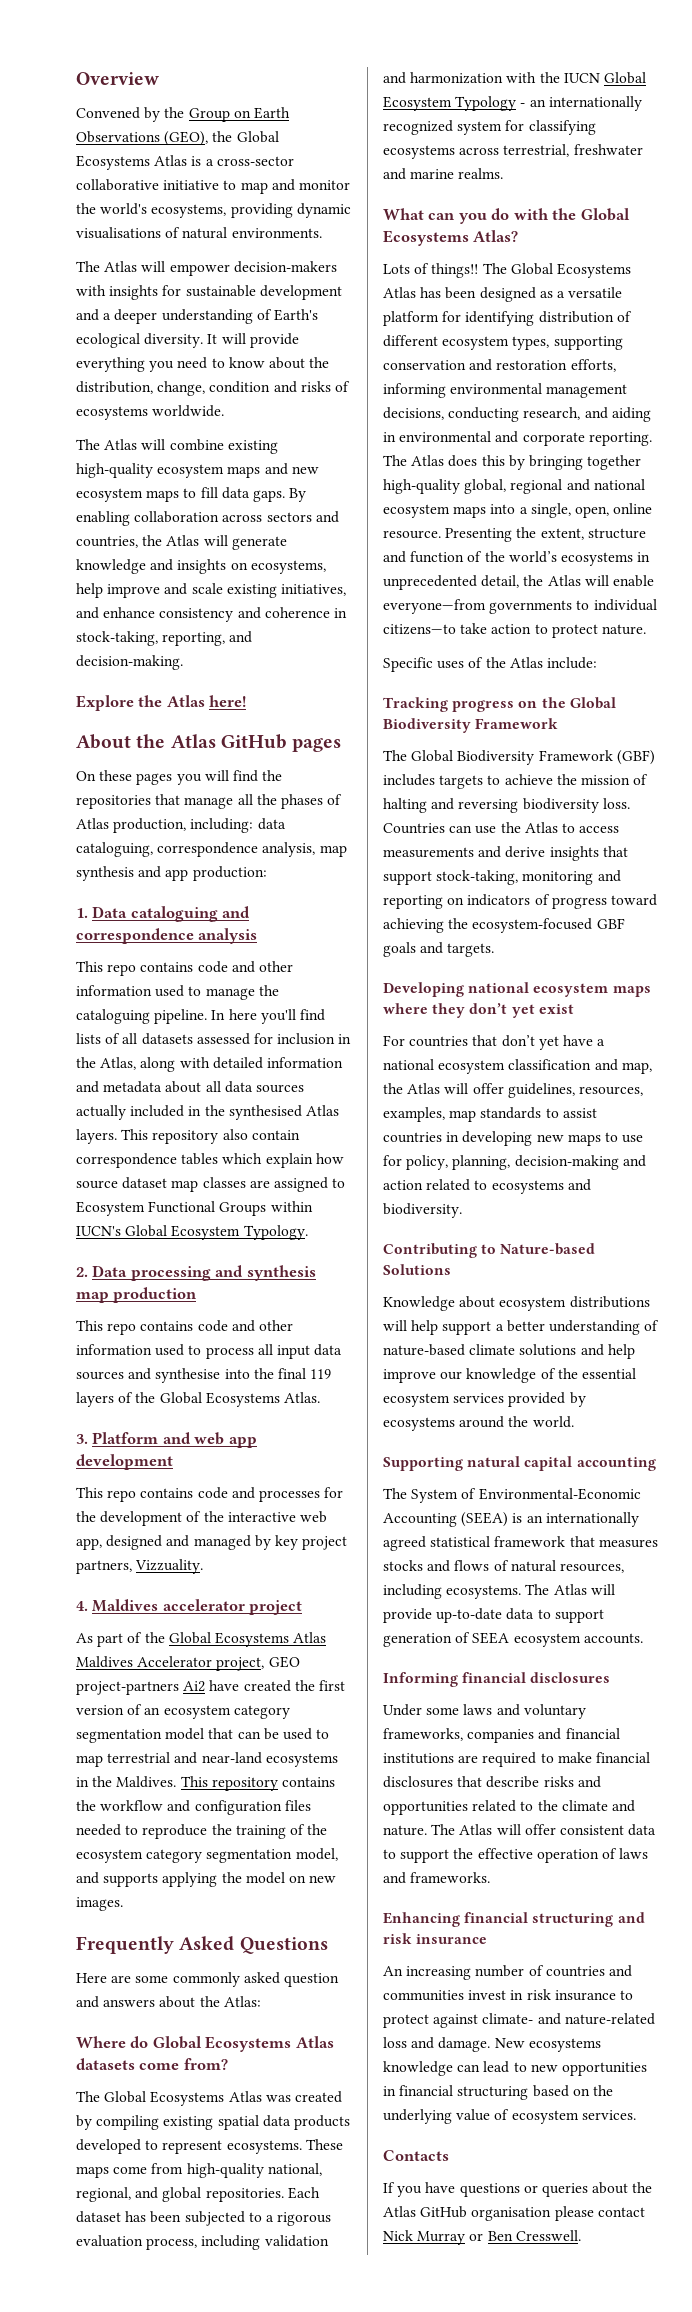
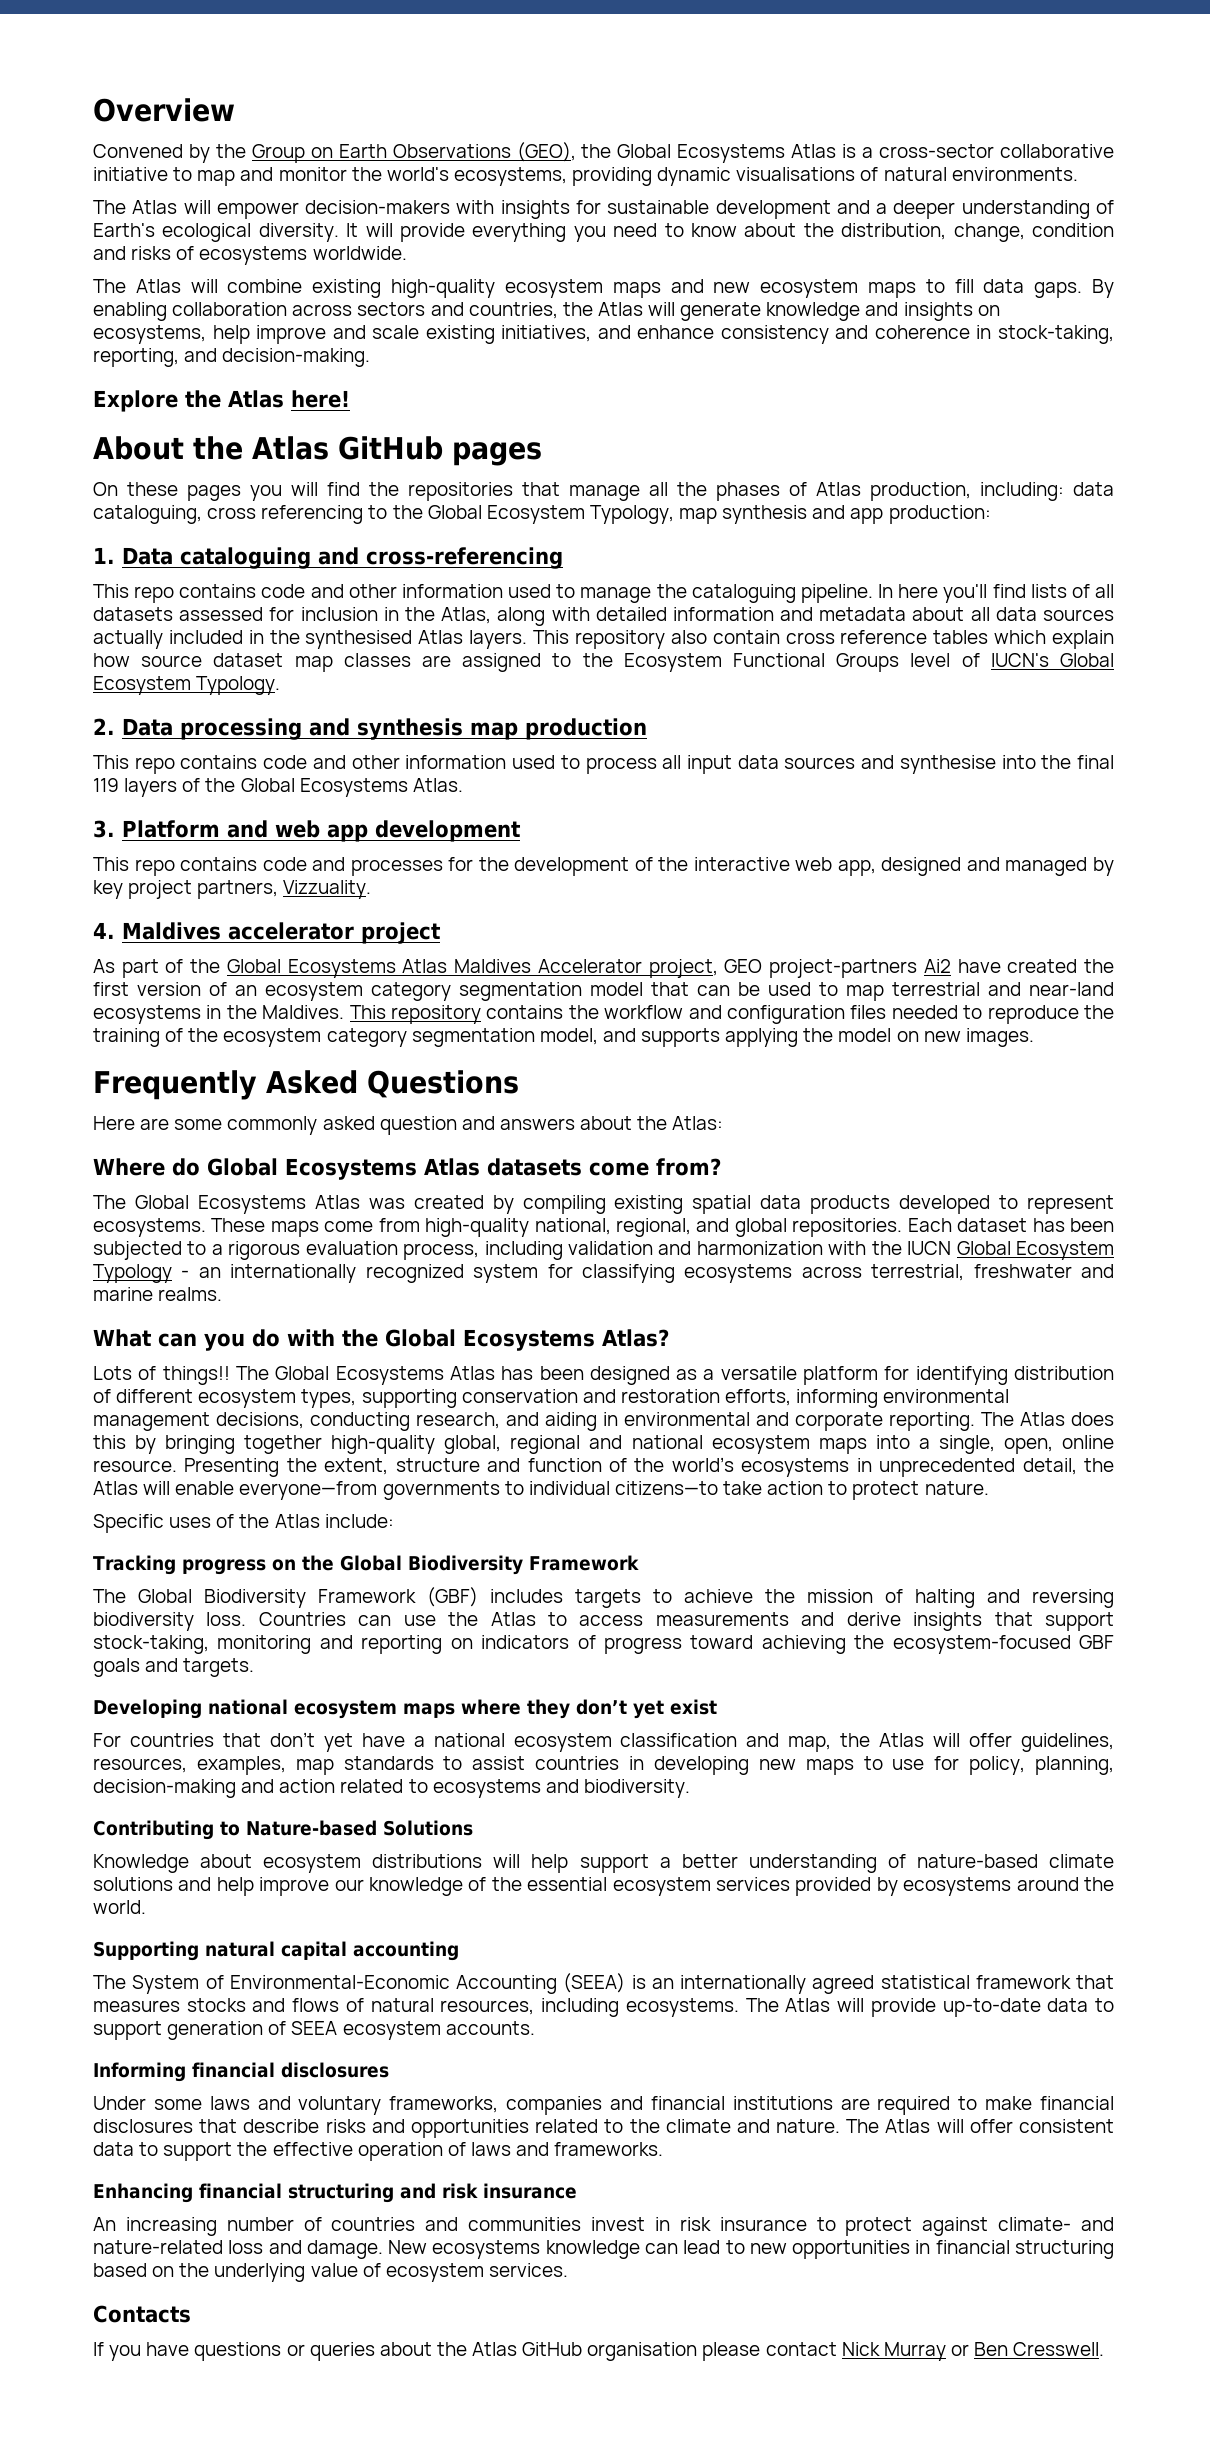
- On these pages you will find the repositories that manage all the phases of Atlas production, including: data cataloguing, correspondence analysis, map synthesis and app production:
+ On these pages you will find the repositories that manage all the phases of Atlas production, including: data cataloguing, cross referencing to the Global Ecosystem Typology, map synthesis and app production:
- 1. Data cataloguing and correspondence analysis
+ 1. Data cataloguing and cross-referencing
- This repository also contain correspondence tables which explain how source dataset map classes are assigned to Ecosystem Functional Groups within IUCN's Global Ecosystem Typology.
+ This repository also contain cross reference tables which explain how source dataset map classes are assigned to the Ecosystem Functional Groups level of IUCN's Global Ecosystem Typology.

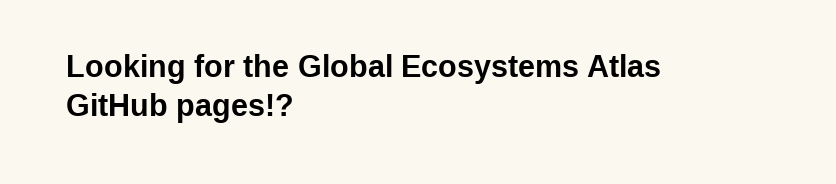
- Overview
- Convened by the Group on Earth Observations (GEO), the Global Ecosystems Atlas is a cross-sector collaborative initiative to map and monitor the world's ecosystems, providing dynamic visualisations of natural environments.
- The Atlas will empower decision-makers with insights for sustainable development and a deeper understanding of Earth's ecological diversity. It will provide everything you need to know about the distribution, change, condition and risks of ecosystems worldwide.
- The Atlas will combine existing high-quality ecosystem maps and new ecosystem maps to fill data gaps. By enabling collaboration across sectors and countries, the Atlas will generate knowledge and insights on ecosystems, help improve and scale existing initiatives, and enhance consistency and coherence in stock-taking, reporting, and decision-making.
- Explore the Atlas here!
- About the Atlas GitHub pages
- On these pages you will find the repositories that manage all the phases of Atlas production, including: data cataloguing, cross referencing to the Global Ecosystem Typology, map synthesis and app production:
- 1. Data cataloguing and cross-referencing
- This repo contains code and other information used to manage the cataloguing pipeline. In here you'll find lists of all datasets assessed for inclusion in the Atlas, along with detailed information and metadata about all data sources actually included in the synthesised Atlas layers. This repository also contain cross reference tables which explain how source dataset map classes are assigned to the Ecosystem Functional Groups level of IUCN's Global Ecosystem Typology.
- 2. Data processing and synthesis map production
- This repo contains code and other information used to process all input data sources and synthesise into the final 119 layers of the Global Ecosystems Atlas.
- 3. Platform and web app development
- This repo contains code and processes for the development of the interactive web app, designed and managed by key project partners, Vizzuality.
- 4. Maldives accelerator project
- As part of the Global Ecosystems Atlas Maldives Accelerator project, GEO project-partners Ai2 have created the first version of an ecosystem category segmentation model that can be used to map terrestrial and near-land ecosystems in the Maldives. This repository contains the workflow and configuration files needed to reproduce the training of the ecosystem category segmentation model, and supports applying the model on new images.
- Frequently Asked Questions
- Here are some commonly asked question and answers about the Atlas:
- Where do Global Ecosystems Atlas datasets come from?
- The Global Ecosystems Atlas was created by compiling existing spatial data products developed to represent ecosystems. These maps come from high-quality national, regional, and global repositories. Each dataset has been subjected to a rigorous evaluation process, including validation and harmonization with the IUCN Global Ecosystem Typology - an internationally recognized system for classifying ecosystems across terrestrial, freshwater and marine realms.
- What can you do with the Global Ecosystems Atlas?
- Lots of things!! The Global Ecosystems Atlas has been designed as a versatile platform for identifying distribution of different ecosystem types, supporting conservation and restoration efforts, informing environmental management decisions, conducting research, and aiding in environmental and corporate reporting. The Atlas does this by bringing together high-quality global, regional and national ecosystem maps into a single, open, online resource. Presenting the extent, structure and function of the world’s ecosystems in unprecedented detail, the Atlas will enable everyone—from governments to individual citizens—to take action to protect nature.
- Specific uses of the Atlas include:
- Tracking progress on the Global Biodiversity Framework
- The Global Biodiversity Framework (GBF) includes targets to achieve the mission of halting and reversing biodiversity loss. Countries can use the Atlas to access measurements and derive insights that support stock-taking, monitoring and reporting on indicators of progress toward achieving the ecosystem-focused GBF goals and targets.
- Developing national ecosystem maps where they don’t yet exist
- For countries that don’t yet have a national ecosystem classification and map, the Atlas will offer guidelines, resources, examples, map standards to assist countries in developing new maps to use for policy, planning, decision-making and action related to ecosystems and biodiversity.
- Contributing to Nature-based Solutions
- Knowledge about ecosystem distributions will help support a better understanding of nature-based climate solutions and help improve our knowledge of the essential ecosystem services provided by ecosystems around the world.
- Supporting natural capital accounting
- The System of Environmental-Economic Accounting (SEEA) is an internationally agreed statistical framework that measures stocks and flows of natural resources, including ecosystems. The Atlas will provide up-to-date data to support generation of SEEA ecosystem accounts.
- Informing financial disclosures
- Under some laws and voluntary frameworks, companies and financial institutions are required to make financial disclosures that describe risks and opportunities related to the climate and nature. The Atlas will offer consistent data to support the effective operation of laws and frameworks.
- Enhancing financial structuring and risk insurance
- An increasing number of countries and communities invest in risk insurance to protect against climate- and nature-related loss and damage. New ecosystems knowledge can lead to new opportunities in financial structuring based on the underlying value of ecosystem services.
- Contacts
- If you have questions or queries about the Atlas GitHub organisation please contact Nick Murray or Ben Cresswell.
+ Looking for the Global Ecosystems Atlas GitHub pages!?

